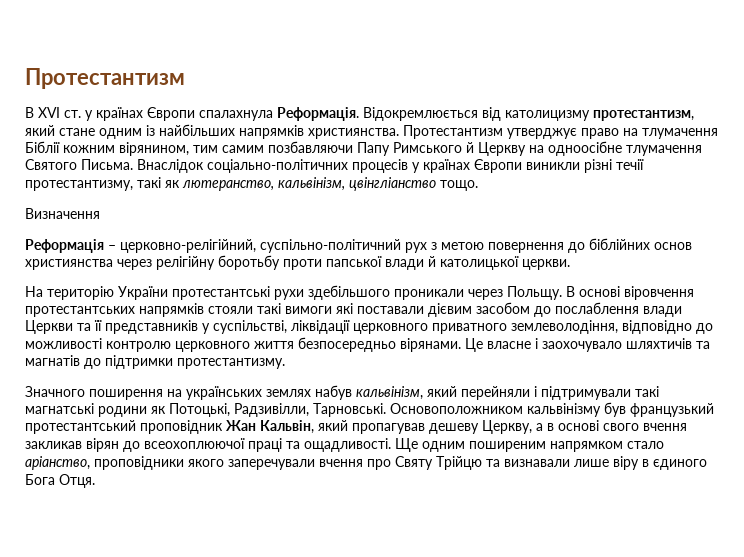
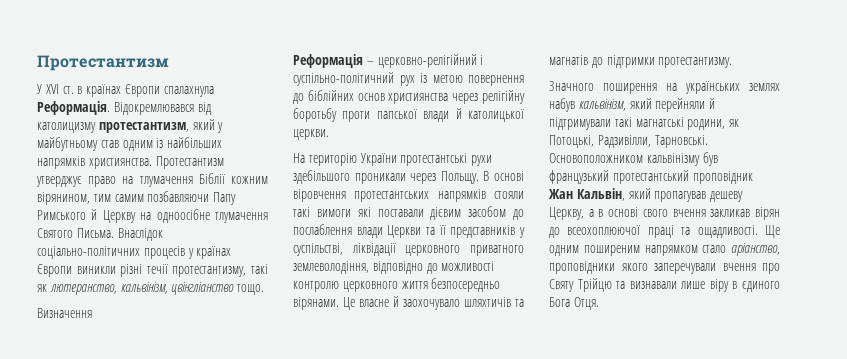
- В ХVI ст. у країнах Європи спалахнула Реформація.
+ У ХVI ст. в країнах Європи спалахнула Реформація.
- Відокремлюється від католицизму протестантизм, який стане одним із найбільших напрямків християнства.
+ Відокремлювався від католицизму протестантизм, який у майбутньому став одним із найбільших напрямків християнства.
- Реформація – церковно-релігійний, суспільно-політичний рух з метою повернення до біблійних основ християнства через релігійну боротьбу проти папської влади й католицької церкви.
+ Реформація – церковно-релігійний і суспільно-політичний рух із метою повернення до біблійних основ християнства через релігійну боротьбу проти папської влади й католицької церкви.
- Це власне і заохочувало шляхтичів та магнатів до підтримки протестантизму.
+ Це власне й заохочувало шляхтичів та магнатів до підтримки протестантизму.
- Значного поширення на українських землях набув кальвінізм, який перейняли і підтримували такі магнатські родини як Потоцькі, Радзивілли, Тарновські.
+ Значного поширення на українських землях набув кальвінізм, який перейняли й підтримували такі магнатські родини, як Потоцькі, Радзивілли, Тарновські.

